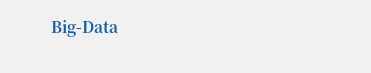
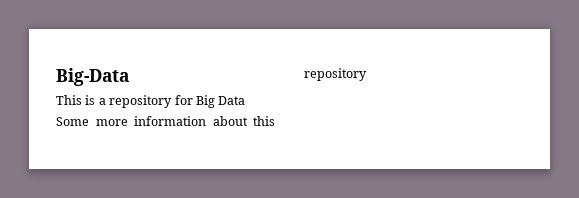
+ This is a repository for Big Data
+ Some more information about this repository

